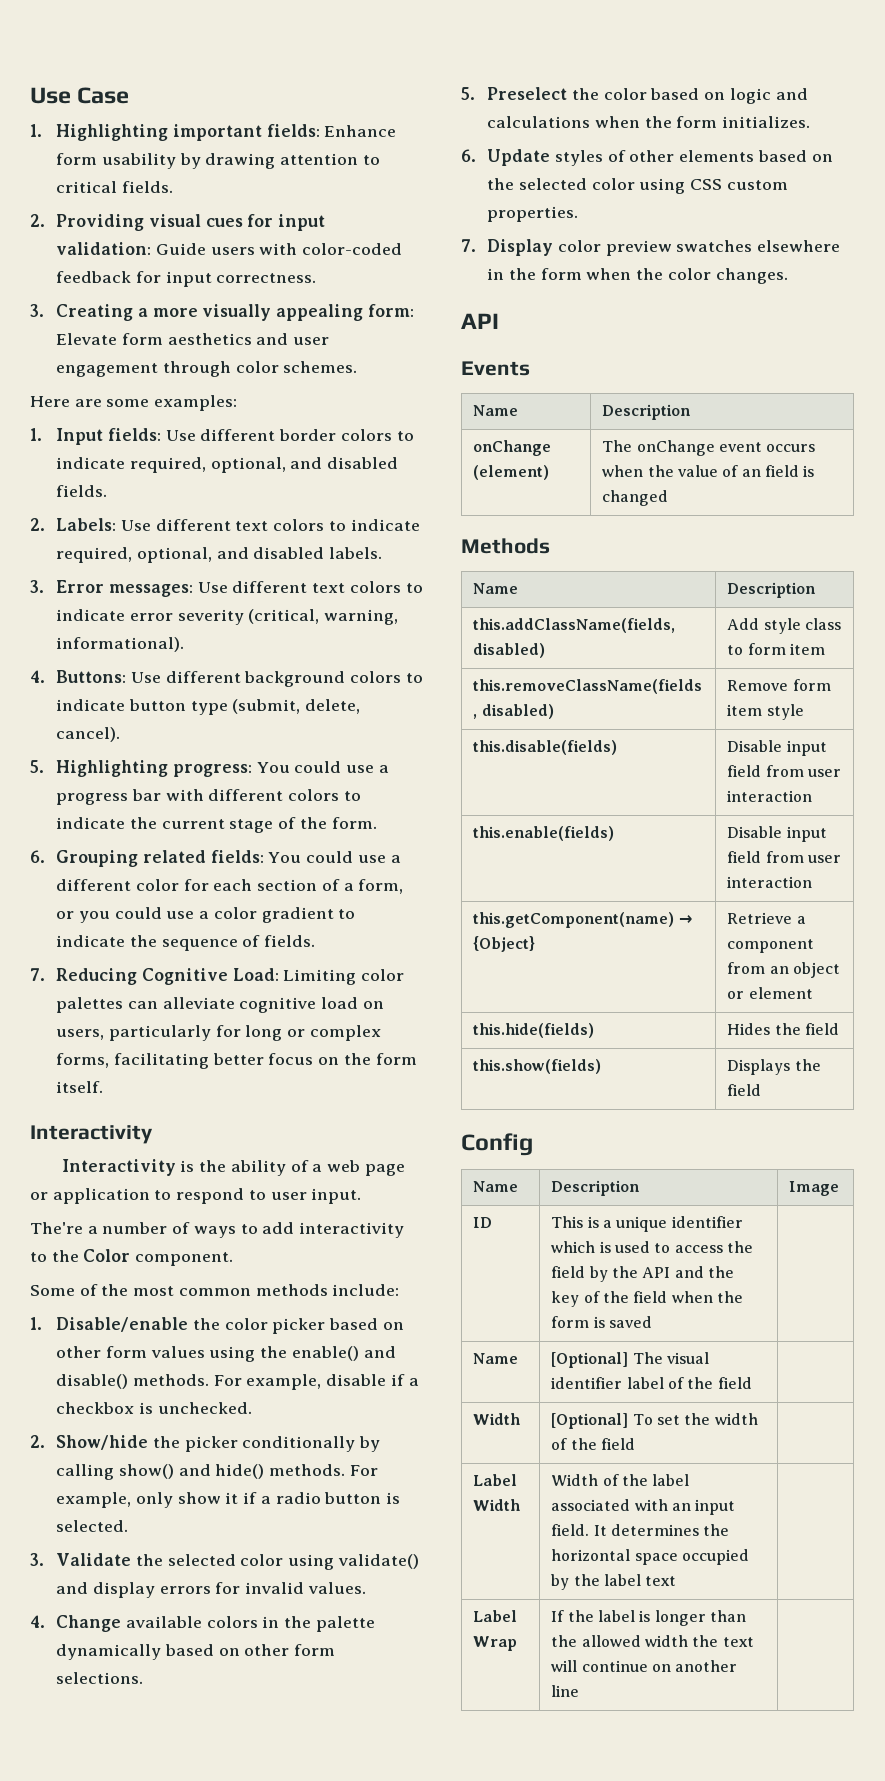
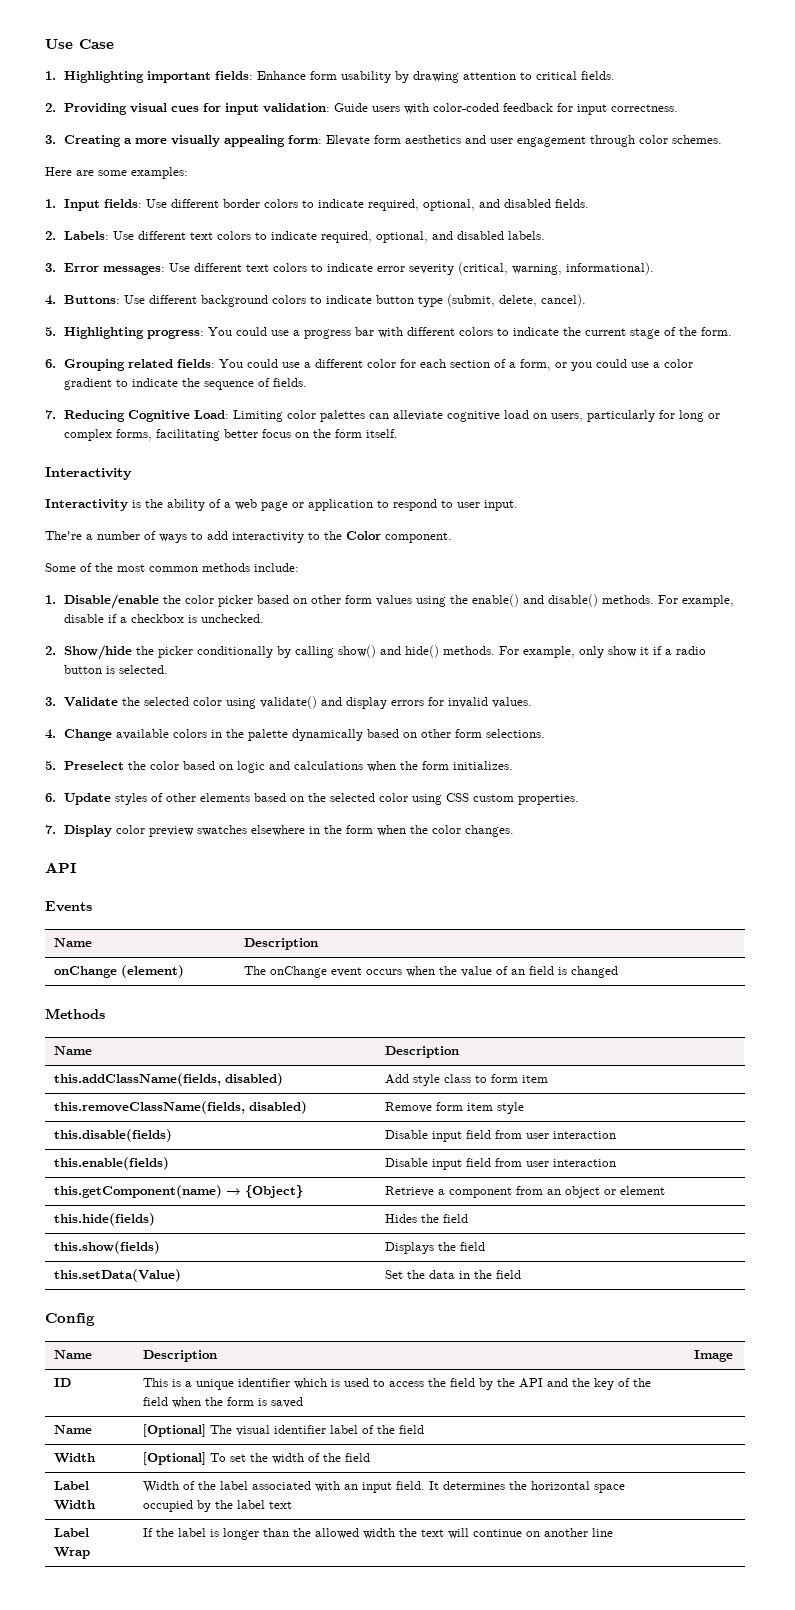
+ this.setData(Value) | Set the data in the field

